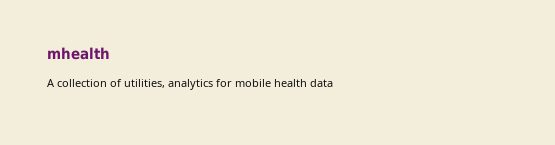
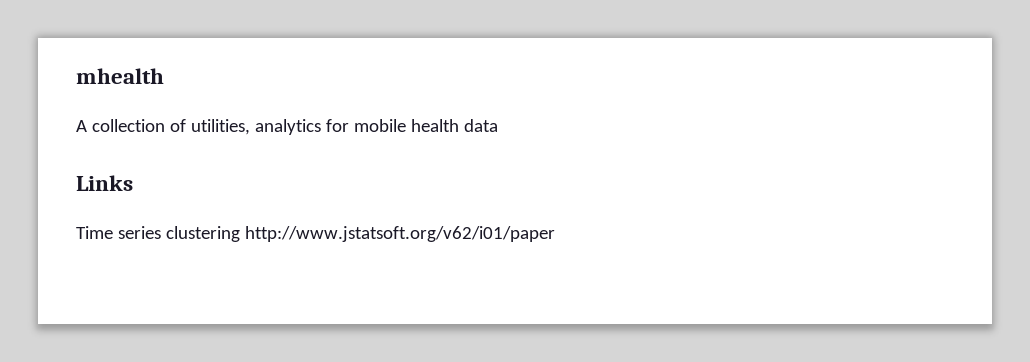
+ Links
+ Time series clustering http://www.jstatsoft.org/v62/i01/paper

